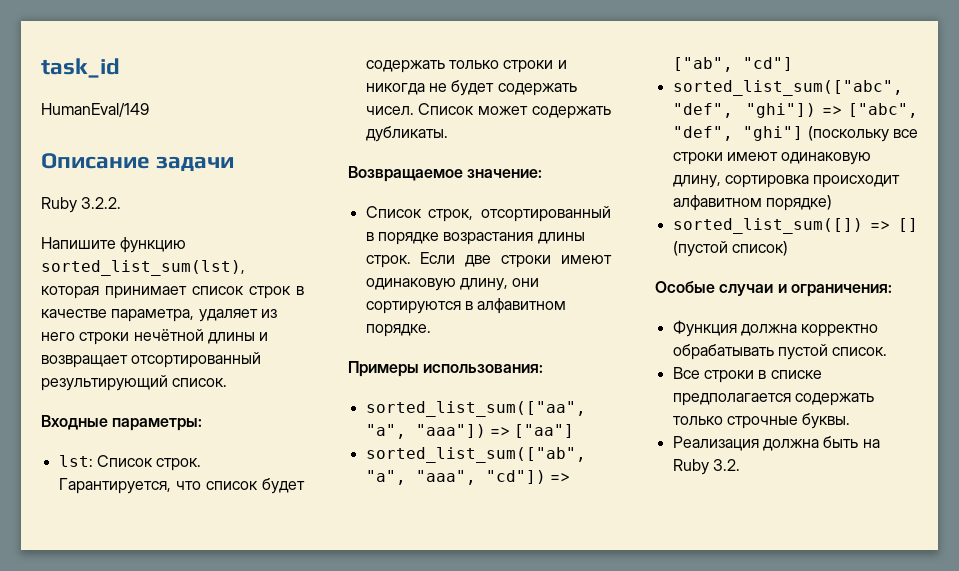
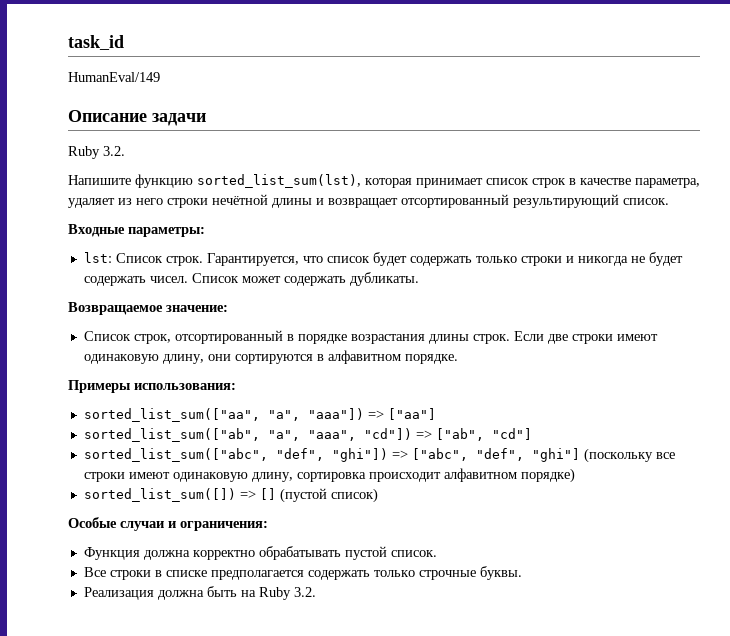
  Описание задачи
- Ruby 3.2.2.
+ Ruby 3.2.

